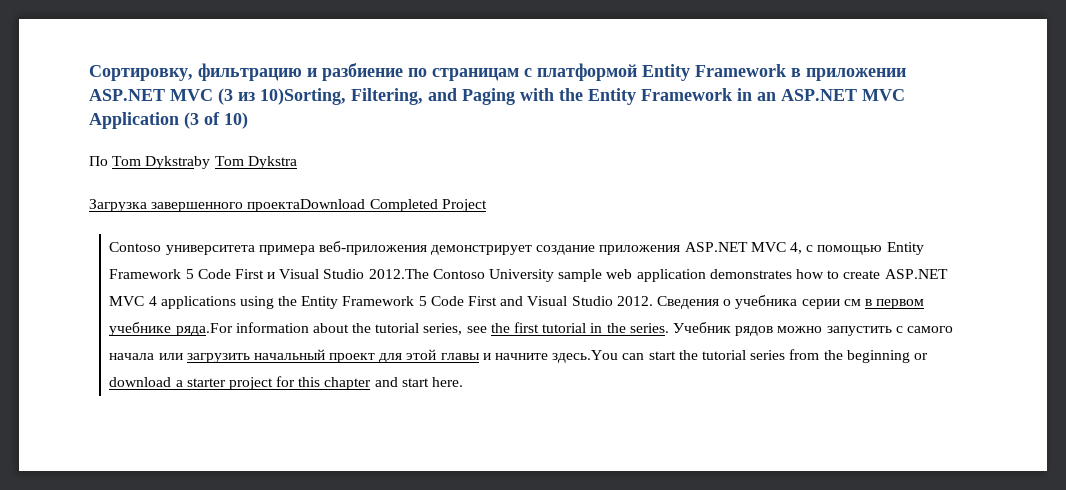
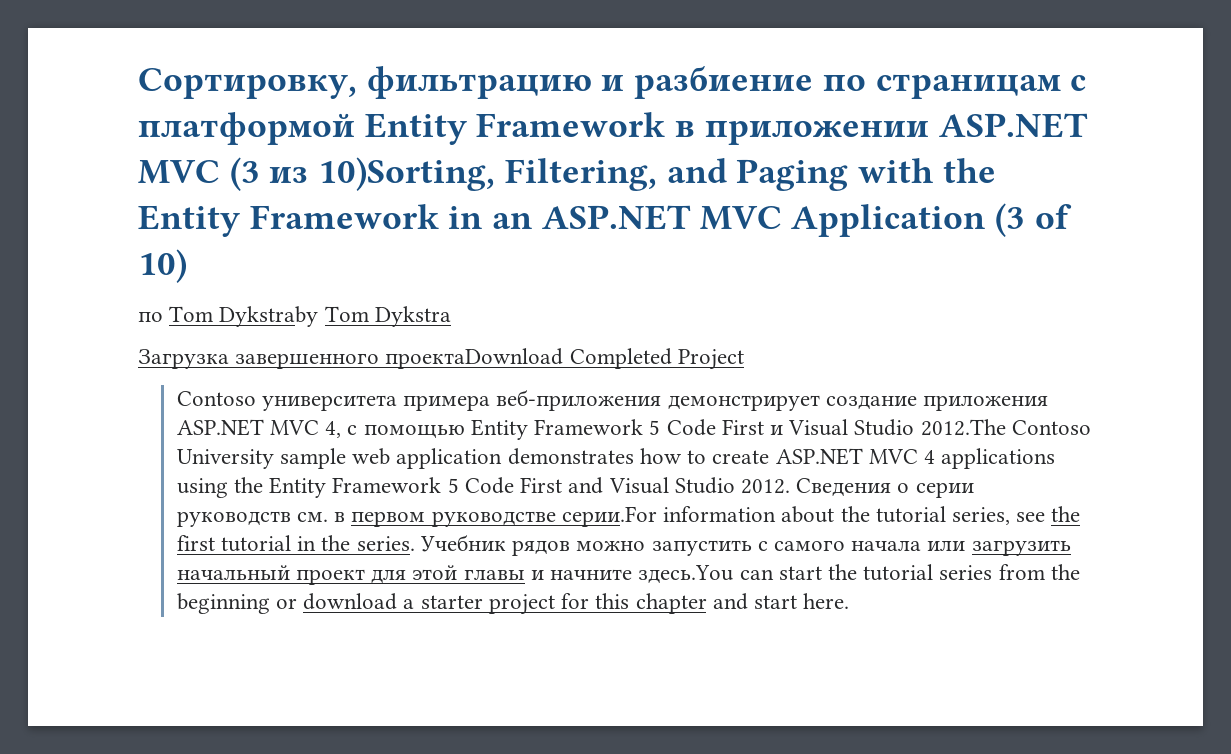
- По Tom Dykstraby Tom Dykstra
+ по Tom Dykstraby Tom Dykstra
- Сведения о учебника серии см в первом учебнике ряда.For information about the tutorial series, see the first tutorial in the series.
+ Сведения о серии руководств см. в первом руководстве серии.For information about the tutorial series, see the first tutorial in the series.

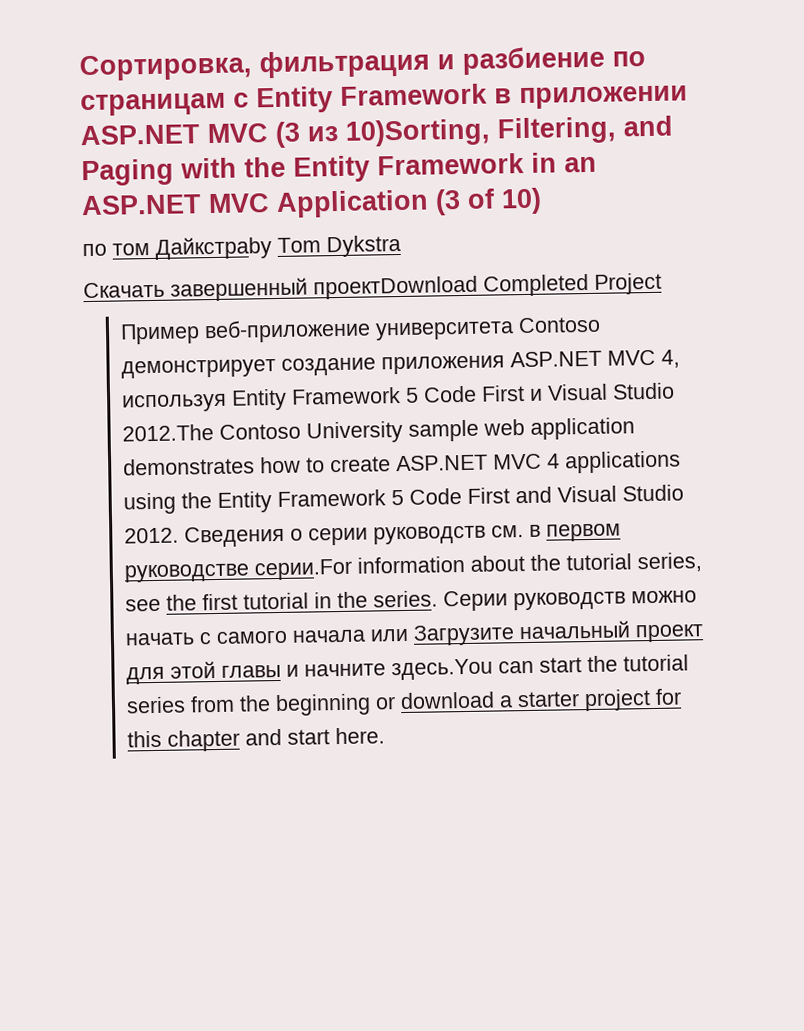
- Сортировку, фильтрацию и разбиение по страницам с платформой Entity Framework в приложении ASP.NET MVC (3 из 10)Sorting, Filtering, and Paging with the Entity Framework in an ASP.NET MVC Application (3 of 10)
+ Сортировка, фильтрация и разбиение по страницам с Entity Framework в приложении ASP.NET MVC (3 из 10)Sorting, Filtering, and Paging with the Entity Framework in an ASP.NET MVC Application (3 of 10)
- по Tom Dykstraby Tom Dykstra
+ по том Дайкстраby Tom Dykstra
- Загрузка завершенного проектаDownload Completed Project
+ Скачать завершенный проектDownload Completed Project
- Contoso университета примера веб-приложения демонстрирует создание приложения ASP.NET MVC 4, с помощью Entity Framework 5 Code First и Visual Studio 2012.The Contoso University sample web application demonstrates how to create ASP.NET MVC 4 applications using the Entity Framework 5 Code First and Visual Studio 2012.
+ Пример веб-приложение университета Contoso демонстрирует создание приложения ASP.NET MVC 4, используя Entity Framework 5 Code First и Visual Studio 2012.The Contoso University sample web application demonstrates how to create ASP.NET MVC 4 applications using the Entity Framework 5 Code First and Visual Studio 2012.
- Учебник рядов можно запустить с самого начала или загрузить начальный проект для этой главы и начните здесь.You can start the tutorial series from the beginning or download a starter project for this chapter and start here.
+ Серии руководств можно начать с самого начала или Загрузите начальный проект для этой главы и начните здесь.You can start the tutorial series from the beginning or download a starter project for this chapter and start here.

